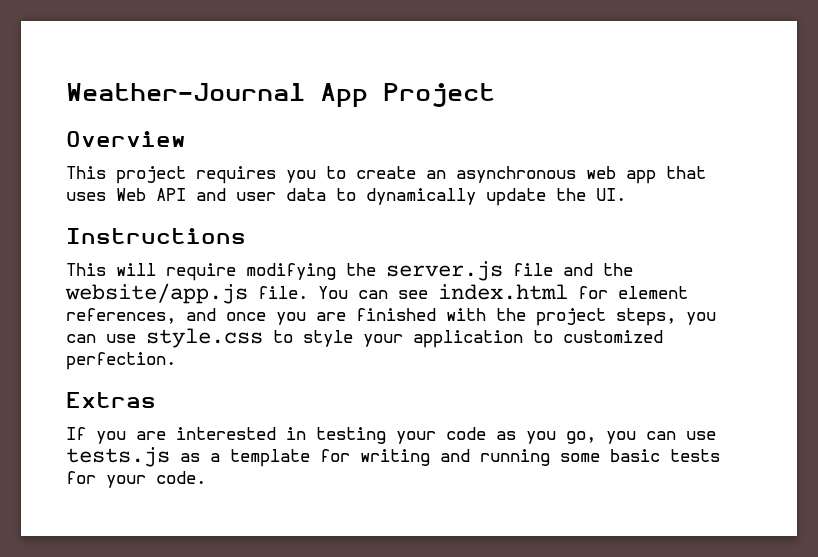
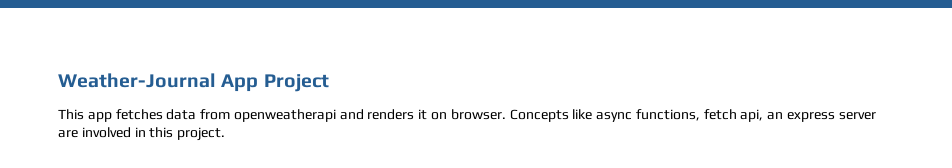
- Overview
- This project requires you to create an asynchronous web app that uses Web API and user data to dynamically update the UI.
- Instructions
- This will require modifying the server.js file and the website/app.js file. You can see index.html for element references, and once you are finished with the project steps, you can use style.css to style your application to customized perfection.
- Extras
- If you are interested in testing your code as you go, you can use tests.js as a template for writing and running some basic tests for your code.
+ This app fetches data from openweatherapi and renders it on browser. Concepts like async functions, fetch api, an express server are involved in this project.

